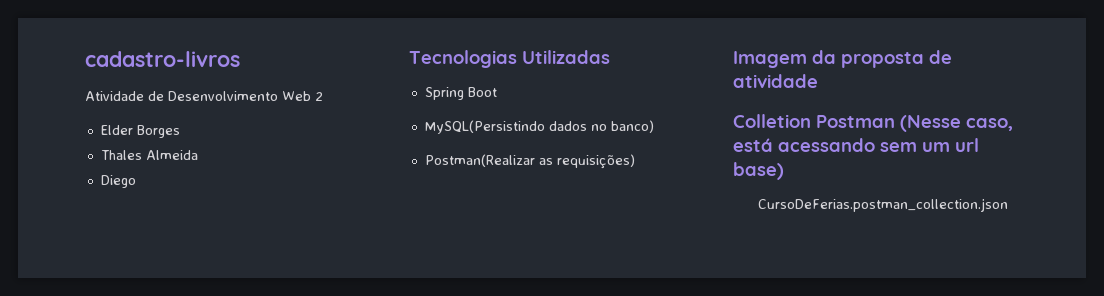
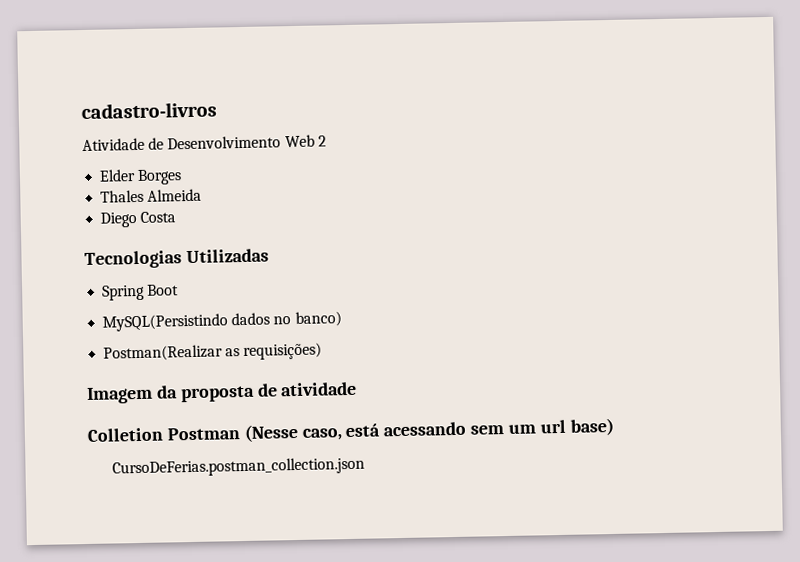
- Diego
+ Diego Costa

